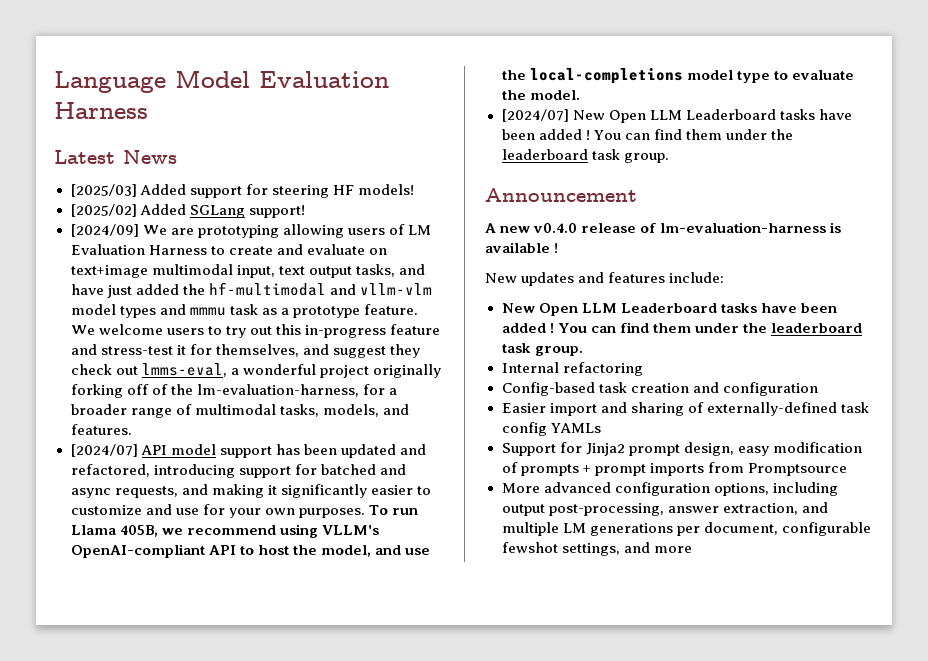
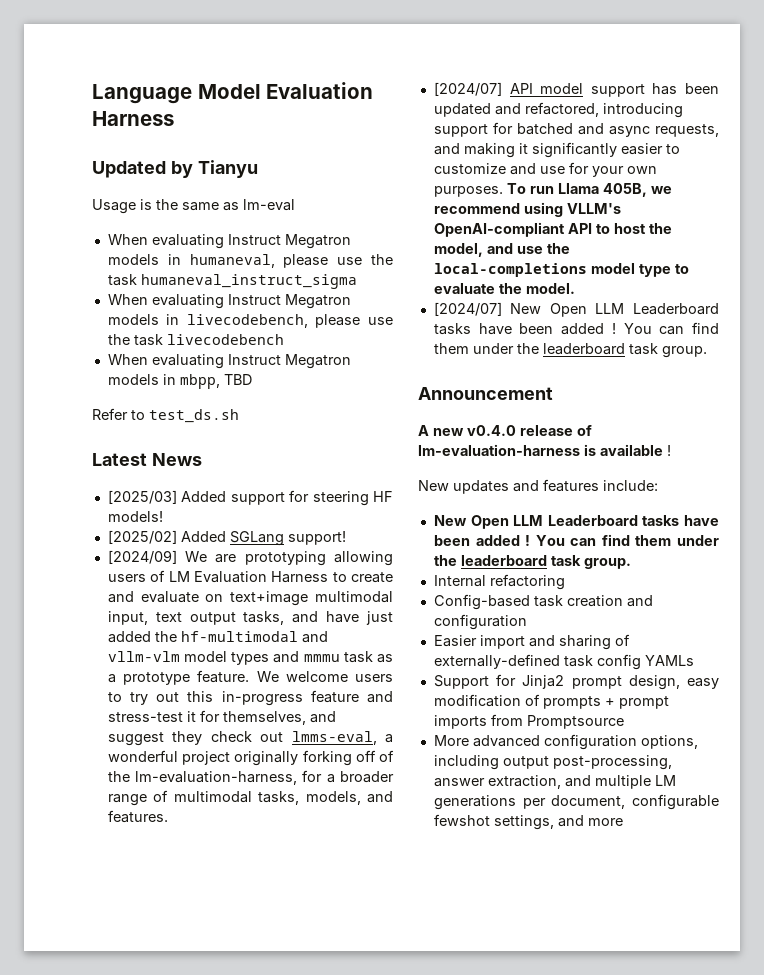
+ Updated by Tianyu
+ Usage is the same as lm-eval
+ When evaluating Instruct Megatron models in humaneval, please use the task humaneval_instruct_sigma
+ When evaluating Instruct Megatron models in livecodebench, please use the task livecodebench
+ When evaluating Instruct Megatron models in mbpp, TBD
+ Refer to test_ds.sh

